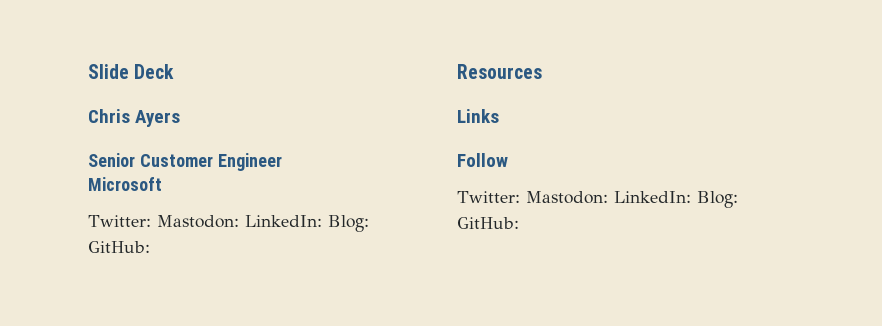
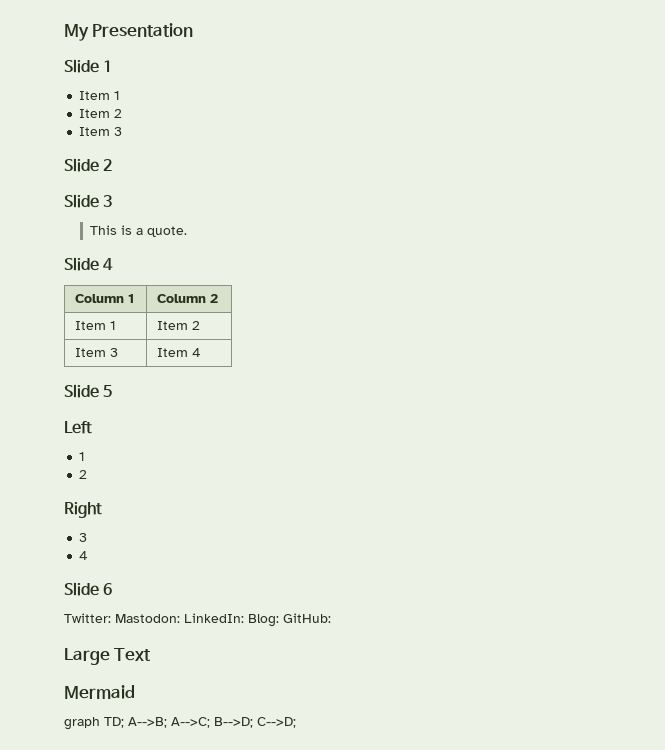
- Slide Deck
- Chris Ayers
- Senior Customer Engineer
- Microsoft
+ My Presentation
+ Slide 1
+ Item 1
+ Item 2
+ Item 3
+ Slide 2
+ Slide 3
+ This is a quote.
+ Slide 4
+ Column 1 | Column 2
+ Item 1 | Item 2
+ Item 3 | Item 4
+ Slide 5
+ Left
+ 1
+ 2
+ Right
+ 3
+ 4
+ Slide 6
- Resources
- Links
- Follow
- Twitter: Mastodon: LinkedIn: Blog: GitHub:
+ Large Text
+ Mermaid
+ graph TD; A-->B; A-->C; B-->D; C-->D;

